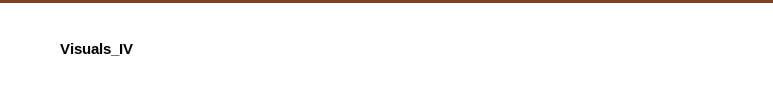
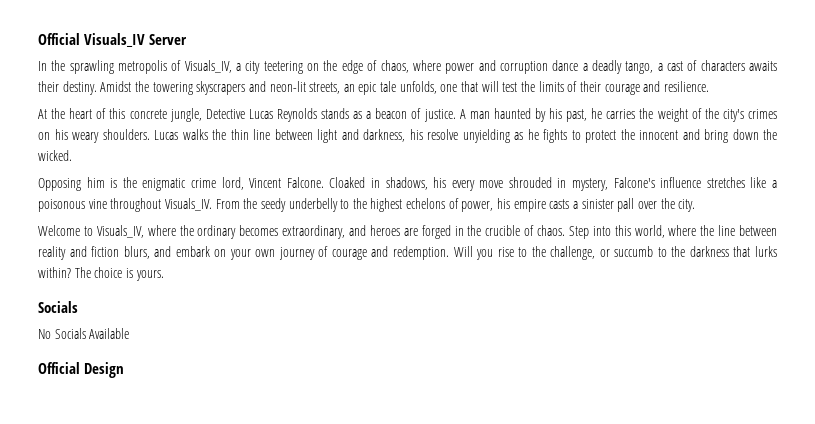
- Visuals_IV
+ Official Visuals_IV Server
+ In the sprawling metropolis of Visuals_IV, a city teetering on the edge of chaos, where power and corruption dance a deadly tango, a cast of characters awaits their destiny. Amidst the towering skyscrapers and neon-lit streets, an epic tale unfolds, one that will test the limits of their courage and resilience.
+ At the heart of this concrete jungle, Detective Lucas Reynolds stands as a beacon of justice. A man haunted by his past, he carries the weight of the city's crimes on his weary shoulders. Lucas walks the thin line between light and darkness, his resolve unyielding as he fights to protect the innocent and bring down the wicked.
+ Opposing him is the enigmatic crime lord, Vincent Falcone. Cloaked in shadows, his every move shrouded in mystery, Falcone's influence stretches like a poisonous vine throughout Visuals_IV. From the seedy underbelly to the highest echelons of power, his empire casts a sinister pall over the city.
+ Welcome to Visuals_IV, where the ordinary becomes extraordinary, and heroes are forged in the crucible of chaos. Step into this world, where the line between reality and fiction blurs, and embark on your own journey of courage and redemption. Will you rise to the challenge, or succumb to the darkness that lurks within? The choice is yours.
+ Socials
+ No Socials Available
+ Official Design

